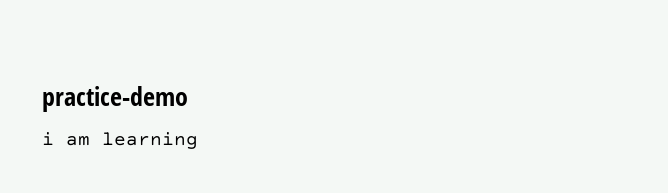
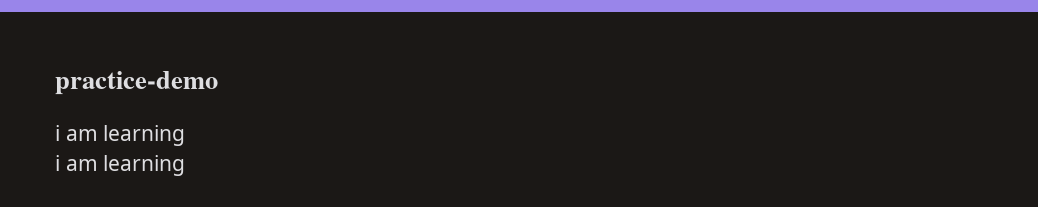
  practice-demo
+ i am learning

